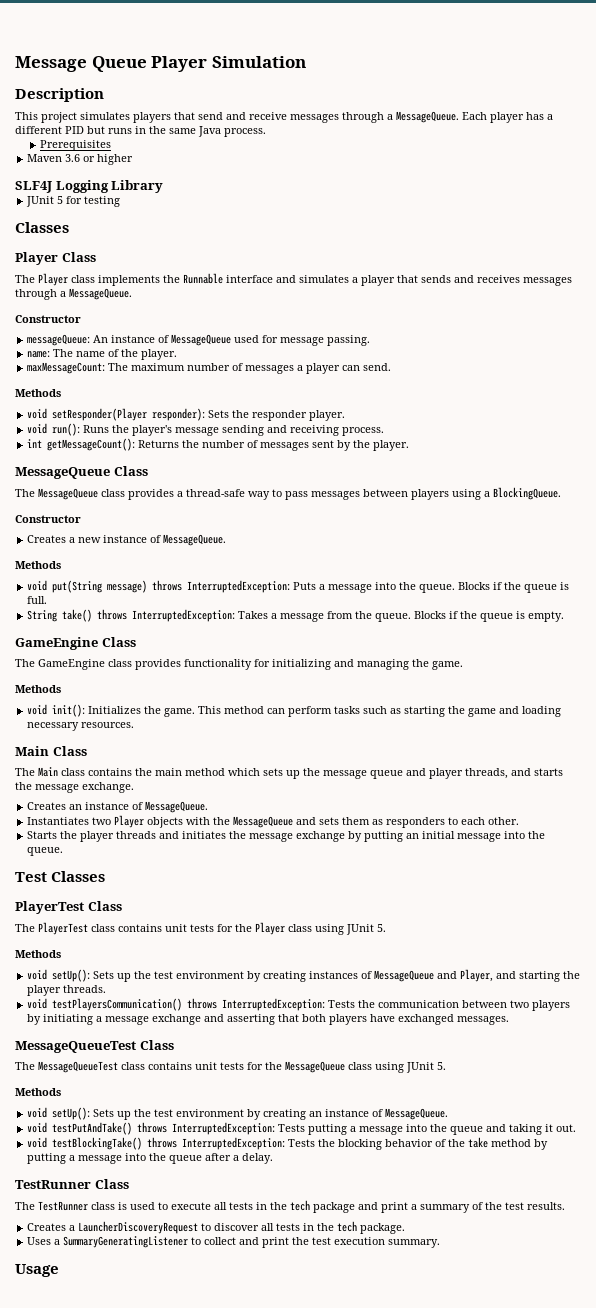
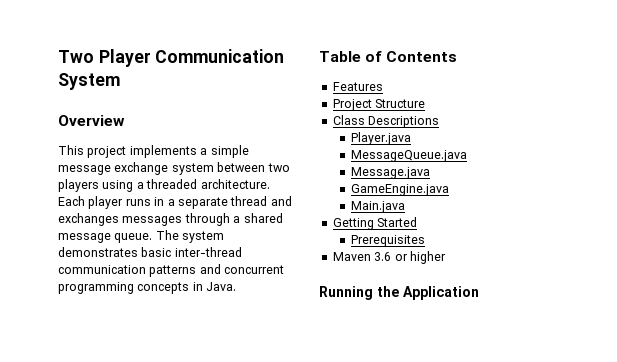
- Message Queue Player Simulation
- Description
- This project simulates players that send and receive messages through a MessageQueue. Each player has a different PID but runs in the same Java process.
+ Two Player Communication System
+ Overview
+ This project implements a simple message exchange system between two players using a threaded architecture. Each player runs in a separate thread and exchanges messages through a shared message queue. The system demonstrates basic inter-thread communication patterns and concurrent programming concepts in Java.
+ Table of Contents
+ Features
+ Project Structure
+ Class Descriptions
+ Player.java
+ MessageQueue.java
+ Message.java
+ GameEngine.java
+ Main.java
+ Getting Started
- SLF4J Logging Library
- JUnit 5 for testing
- Classes
- Player Class
- The Player class implements the Runnable interface and simulates a player that sends and receives messages through a MessageQueue.
- Constructor
- messageQueue: An instance of MessageQueue used for message passing.
- name: The name of the player.
- maxMessageCount: The maximum number of messages a player can send.
- Methods
- void setResponder(Player responder): Sets the responder player.
- void run(): Runs the player's message sending and receiving process.
- int getMessageCount(): Returns the number of messages sent by the player.
- MessageQueue Class
- The MessageQueue class provides a thread-safe way to pass messages between players using a BlockingQueue.
- Constructor
- Creates a new instance of MessageQueue.
- Methods
- void put(String message) throws InterruptedException: Puts a message into the queue. Blocks if the queue is full.
- String take() throws InterruptedException: Takes a message from the queue. Blocks if the queue is empty.
- GameEngine Class
- The GameEngine class provides functionality for initializing and managing the game.
- Methods
- void init(): Initializes the game. This method can perform tasks such as starting the game and loading necessary resources.
- Main Class
- The Main class contains the main method which sets up the message queue and player threads, and starts the message exchange.
- Creates an instance of MessageQueue.
- Instantiates two Player objects with the MessageQueue and sets them as responders to each other.
- Starts the player threads and initiates the message exchange by putting an initial message into the queue.
- Test Classes
- PlayerTest Class
- The PlayerTest class contains unit tests for the Player class using JUnit 5.
- Methods
- void setUp(): Sets up the test environment by creating instances of MessageQueue and Player, and starting the player threads.
- void testPlayersCommunication() throws InterruptedException: Tests the communication between two players by initiating a message exchange and asserting that both players have exchanged messages.
- MessageQueueTest Class
- The MessageQueueTest class contains unit tests for the MessageQueue class using JUnit 5.
- Methods
- void setUp(): Sets up the test environment by creating an instance of MessageQueue.
- void testPutAndTake() throws InterruptedException: Tests putting a message into the queue and taking it out.
- void testBlockingTake() throws InterruptedException: Tests the blocking behavior of the take method by putting a message into the queue after a delay.
- TestRunner Class
- The TestRunner class is used to execute all tests in the tech package and print a summary of the test results.
- Creates a LauncherDiscoveryRequest to discover all tests in the tech package.
- Uses a SummaryGeneratingListener to collect and print the test execution summary.
- Usage
+ Running the Application

